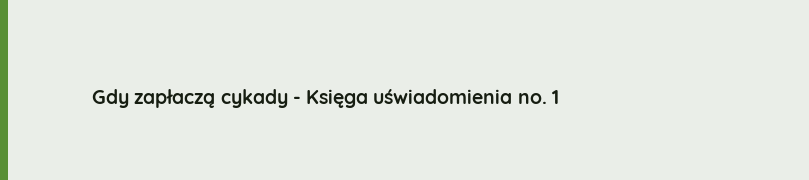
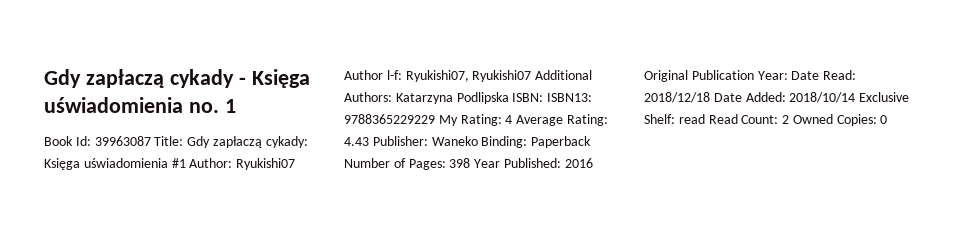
+ Book Id: 39963087 Title: Gdy zapłaczą cykady: Księga uświadomienia #1 Author: Ryukishi07 Author l-f: Ryukishi07, Ryukishi07 Additional Authors: Katarzyna Podlipska ISBN: ISBN13: 9788365229229 My Rating: 4 Average Rating: 4.43 Publisher: Waneko Binding: Paperback Number of Pages: 398 Year Published: 2016 Original Publication Year: Date Read: 2018/12/18 Date Added: 2018/10/14 Exclusive Shelf: read Read Count: 2 Owned Copies: 0

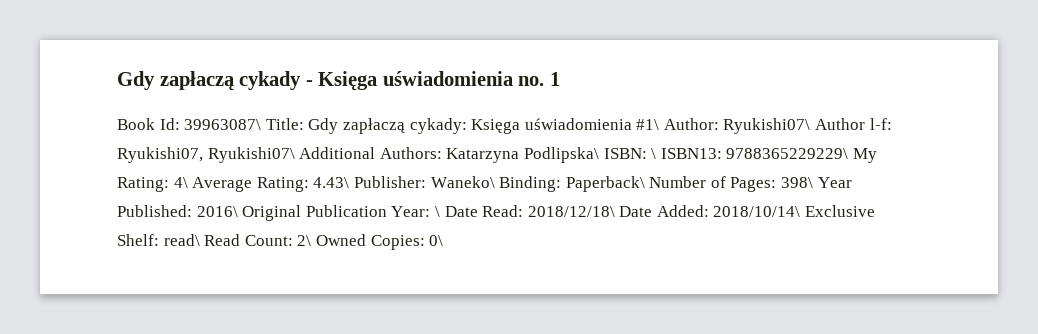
- Book Id: 39963087 Title: Gdy zapłaczą cykady: Księga uświadomienia #1 Author: Ryukishi07 Author l-f: Ryukishi07, Ryukishi07 Additional Authors: Katarzyna Podlipska ISBN: ISBN13: 9788365229229 My Rating: 4 Average Rating: 4.43 Publisher: Waneko Binding: Paperback Number of Pages: 398 Year Published: 2016 Original Publication Year: Date Read: 2018/12/18 Date Added: 2018/10/14 Exclusive Shelf: read Read Count: 2 Owned Copies: 0
+ Book Id: 39963087\ Title: Gdy zapłaczą cykady: Księga uświadomienia #1\ Author: Ryukishi07\ Author l-f: Ryukishi07, Ryukishi07\ Additional Authors: Katarzyna Podlipska\ ISBN: \ ISBN13: 9788365229229\ My Rating: 4\ Average Rating: 4.43\ Publisher: Waneko\ Binding: Paperback\ Number of Pages: 398\ Year Published: 2016\ Original Publication Year: \ Date Read: 2018/12/18\ Date Added: 2018/10/14\ Exclusive Shelf: read\ Read Count: 2\ Owned Copies: 0\

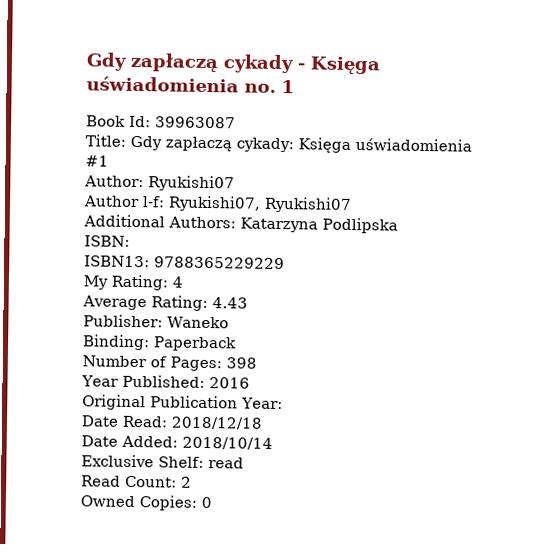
- Book Id: 39963087\ Title: Gdy zapłaczą cykady: Księga uświadomienia #1\ Author: Ryukishi07\ Author l-f: Ryukishi07, Ryukishi07\ Additional Authors: Katarzyna Podlipska\ ISBN: \ ISBN13: 9788365229229\ My Rating: 4\ Average Rating: 4.43\ Publisher: Waneko\ Binding: Paperback\ Number of Pages: 398\ Year Published: 2016\ Original Publication Year: \ Date Read: 2018/12/18\ Date Added: 2018/10/14\ Exclusive Shelf: read\ Read Count: 2\ Owned Copies: 0\
+ Book Id: 39963087
+ Title: Gdy zapłaczą cykady: Księga uświadomienia #1
+ Author: Ryukishi07
+ Author l-f: Ryukishi07, Ryukishi07
+ Additional Authors: Katarzyna Podlipska
+ ISBN:
+ ISBN13: 9788365229229
+ My Rating: 4
+ Average Rating: 4.43
+ Publisher: Waneko
+ Binding: Paperback
+ Number of Pages: 398
+ Year Published: 2016
+ Original Publication Year:
+ Date Read: 2018/12/18
+ Date Added: 2018/10/14
+ Exclusive Shelf: read
+ Read Count: 2
+ Owned Copies: 0

